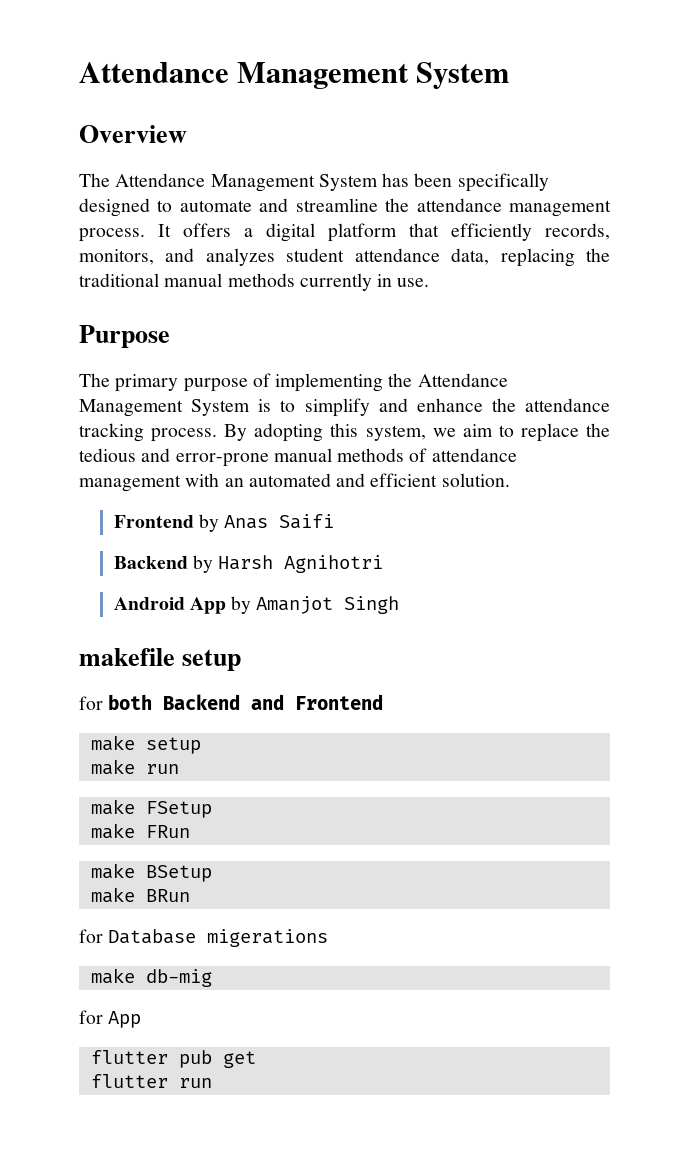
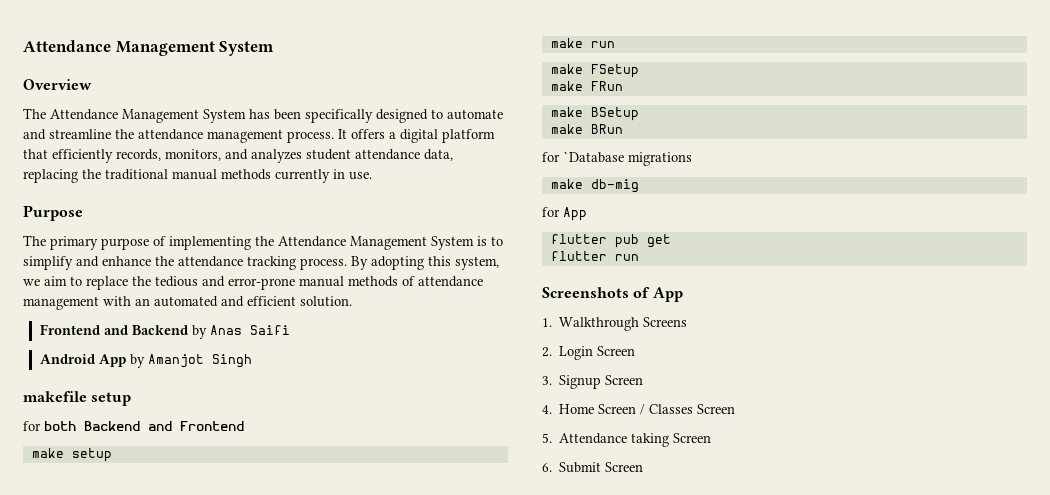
- Frontend by Anas Saifi
+ Frontend and Backend by Anas Saifi
- Backend by Harsh Agnihotri
- for Database migerations
+ for `Database migrations
+ Screenshots of App
+ 1. Walkthrough Screens
+ 2. Login Screen
+ 3. Signup Screen
+ 4. Home Screen / Classes Screen
+ 5. Attendance taking Screen
+ 6. Submit Screen

